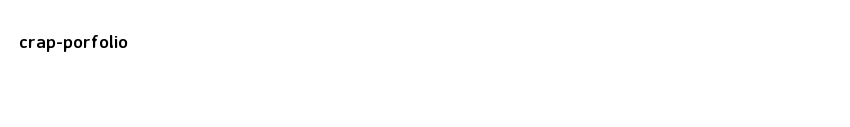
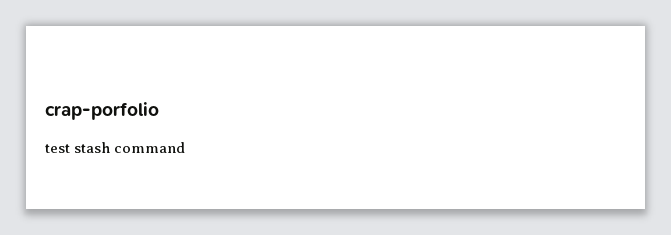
+ test stash command

